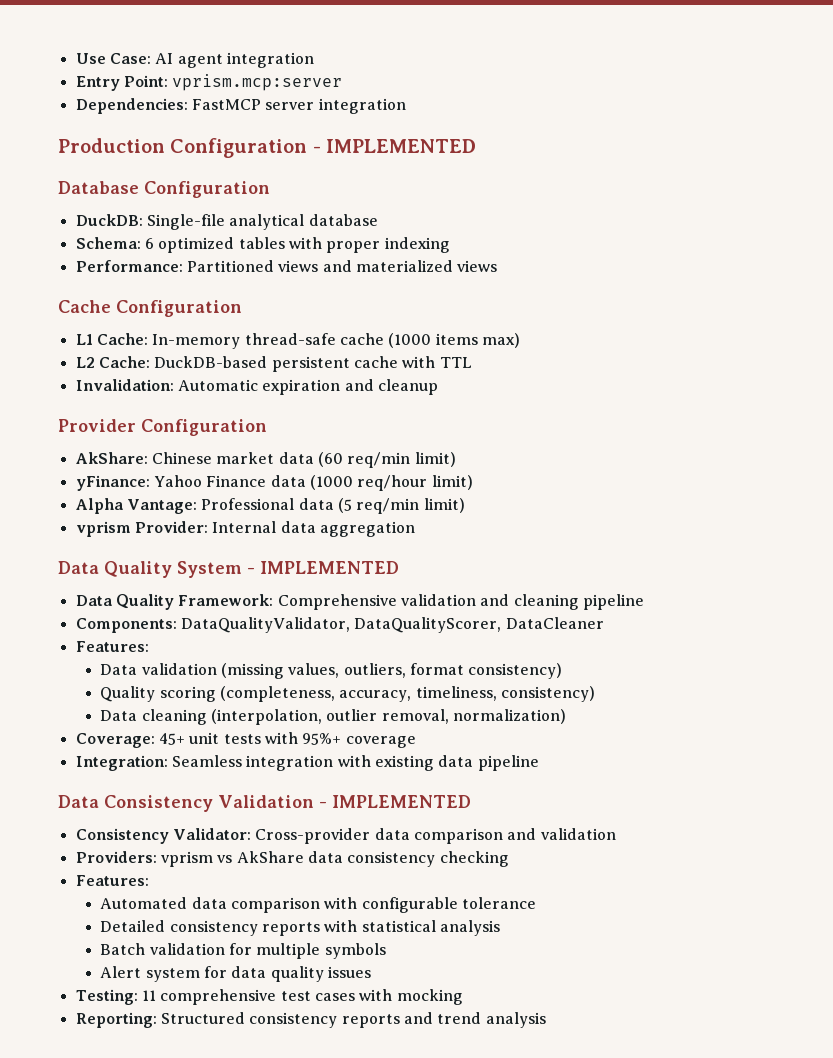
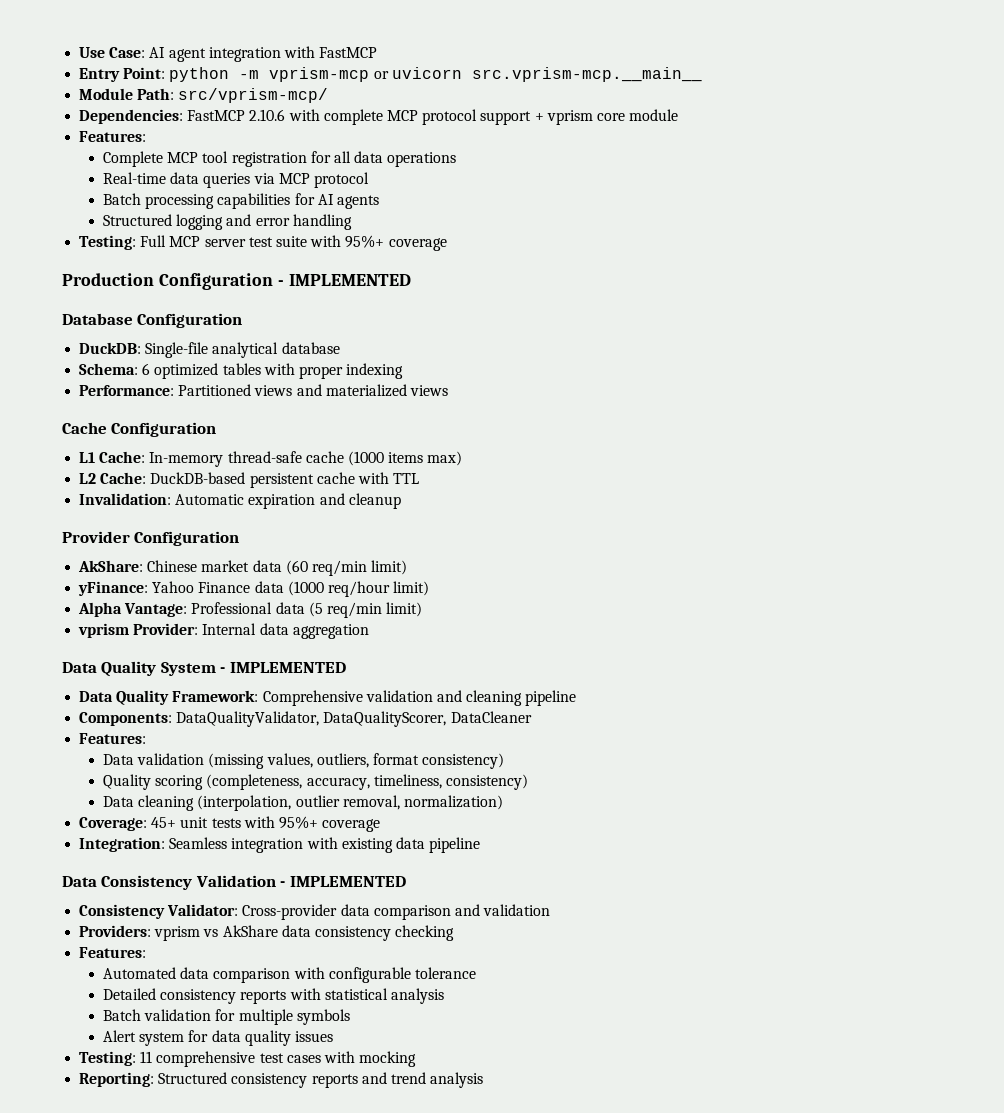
- Use Case: AI agent integration
+ Use Case: AI agent integration with FastMCP
- Entry Point: vprism.mcp:server
- Dependencies: FastMCP server integration
+ Entry Point: python -m vprism-mcp or uvicorn src.vprism-mcp.__main__
+ Module Path: src/vprism-mcp/
+ Dependencies: FastMCP 2.10.6 with complete MCP protocol support + vprism core module
+ Features:
+ Complete MCP tool registration for all data operations
+ Real-time data queries via MCP protocol
+ Batch processing capabilities for AI agents
+ Structured logging and error handling
+ Testing: Full MCP server test suite with 95%+ coverage

